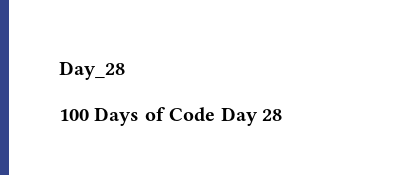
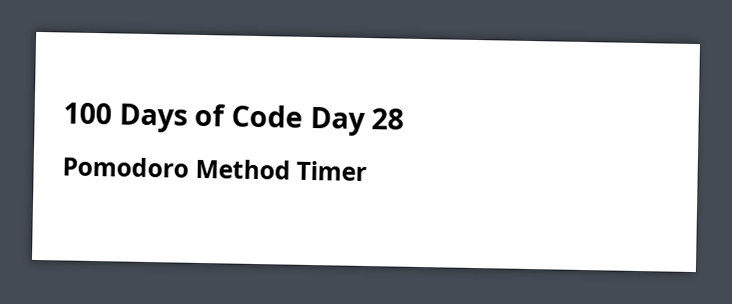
- Day_28
+ Pomodoro Method Timer

